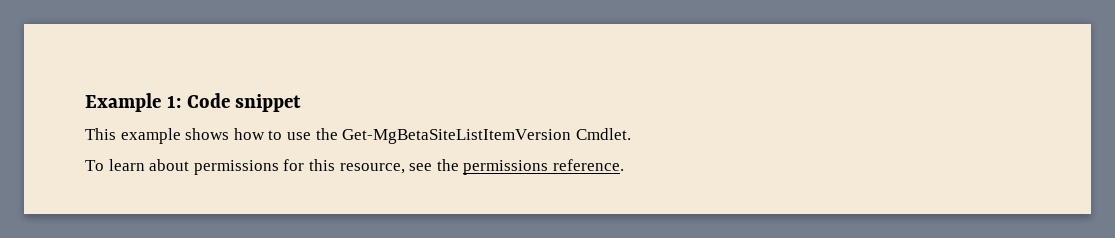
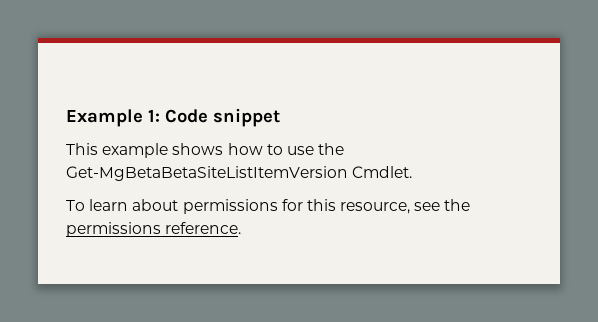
- This example shows how to use the Get-MgBetaSiteListItemVersion Cmdlet.
+ This example shows how to use the Get-MgBetaBetaSiteListItemVersion Cmdlet.

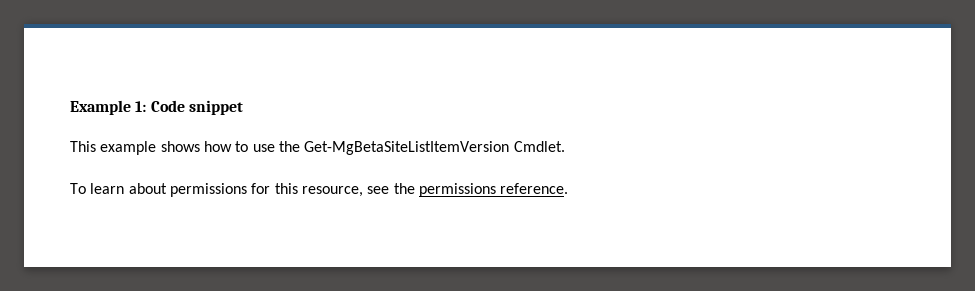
- This example shows how to use the Get-MgBetaBetaSiteListItemVersion Cmdlet.
+ This example shows how to use the Get-MgBetaSiteListItemVersion Cmdlet.

